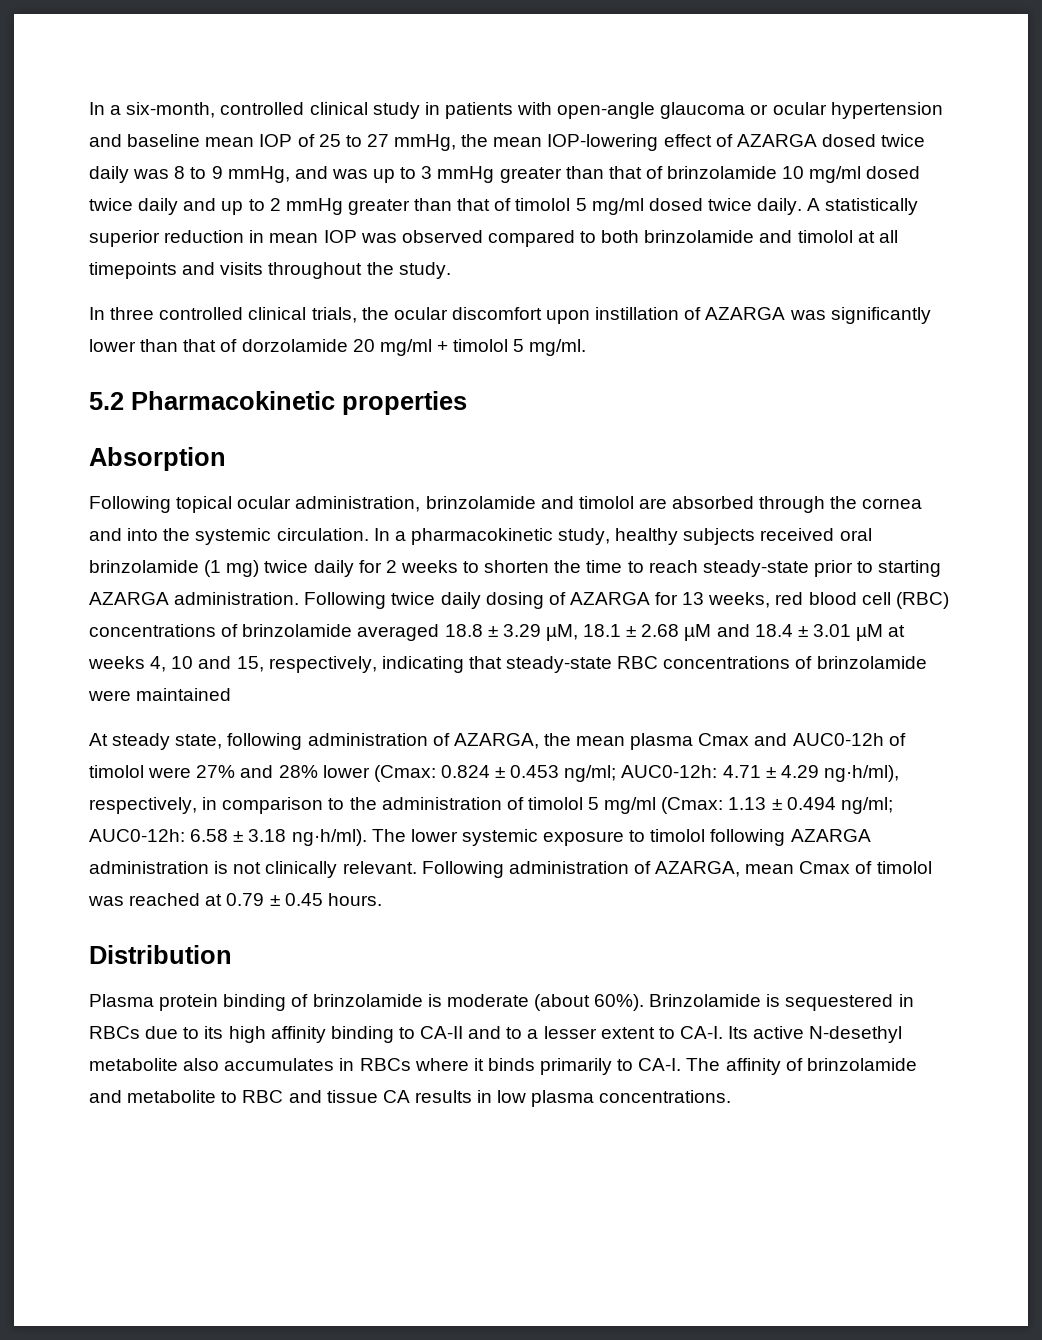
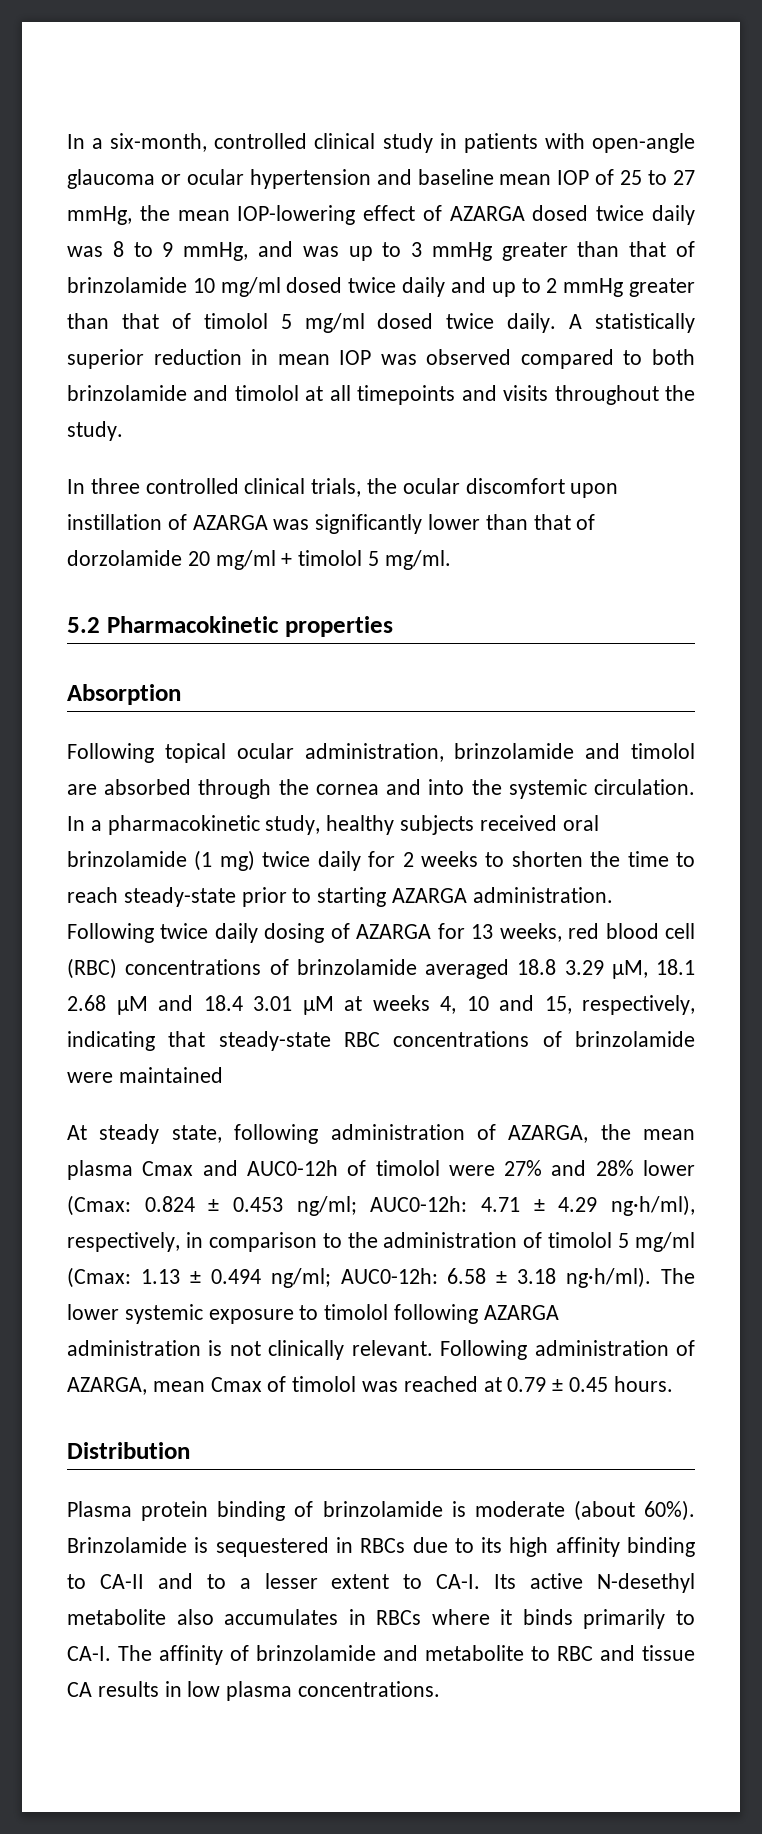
- Following twice daily dosing of AZARGA for 13 weeks, red blood cell (RBC) concentrations of brinzolamide averaged 18.8 ± 3.29 µM, 18.1 ± 2.68 µM and 18.4 ± 3.01 µM at weeks 4, 10 and 15, respectively, indicating that steady-state RBC concentrations of brinzolamide were maintained
+ Following twice daily dosing of AZARGA for 13 weeks, red blood cell (RBC) concentrations of brinzolamide averaged 18.8 3.29 µM, 18.1 2.68 µM and 18.4 3.01 µM at weeks 4, 10 and 15, respectively, indicating that steady-state RBC concentrations of brinzolamide were maintained

